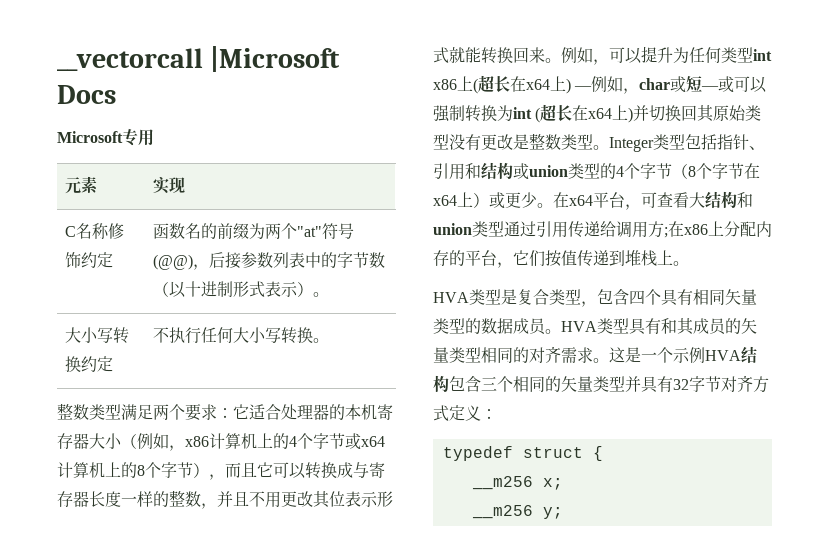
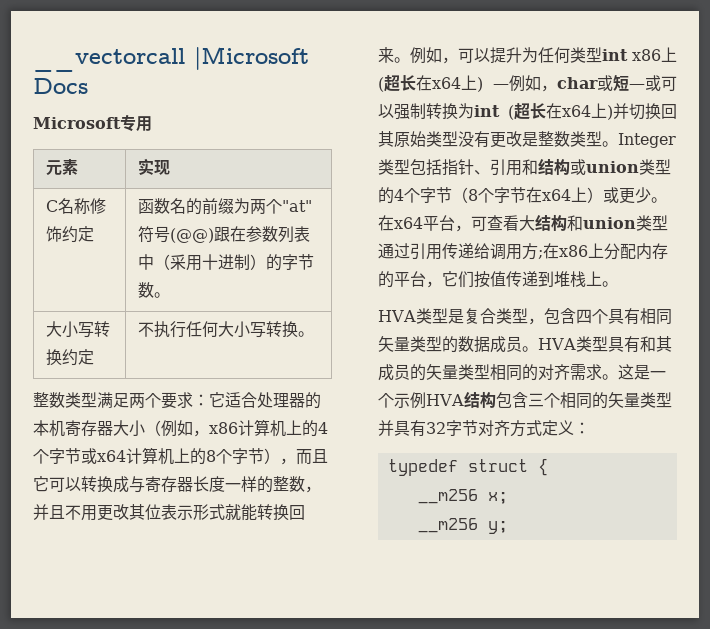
- C名称修饰约定 | 函数名的前缀为两个"at"符号(@@)，后接参数列表中的字节数（以十进制形式表示）。
+ C名称修饰约定 | 函数名的前缀为两个"at"符号(@@)跟在参数列表中（采用十进制）的字节数。

